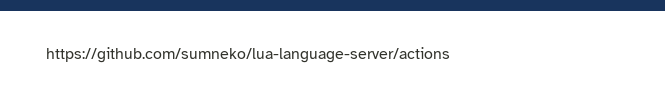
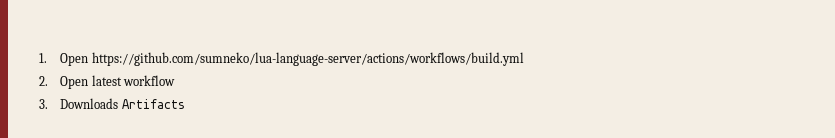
- https://github.com/sumneko/lua-language-server/actions
+ 1. Open https://github.com/sumneko/lua-language-server/actions/workflows/build.yml
+ 2. Open latest workflow
+ 3. Downloads Artifacts

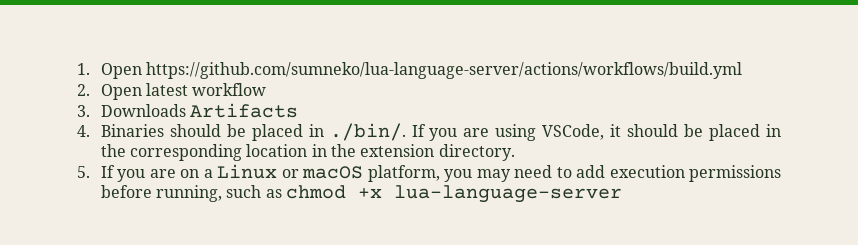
+ 4. Binaries should be placed in ./bin/. If you are using VSCode, it should be placed in the corresponding location in the extension directory.
+ 5. If you are on a Linux or macOS platform, you may need to add execution permissions before running, such as chmod +x lua-language-server

